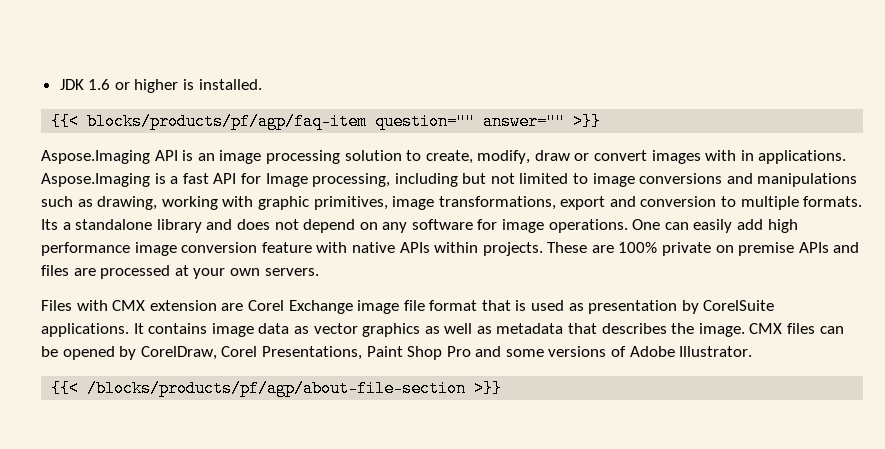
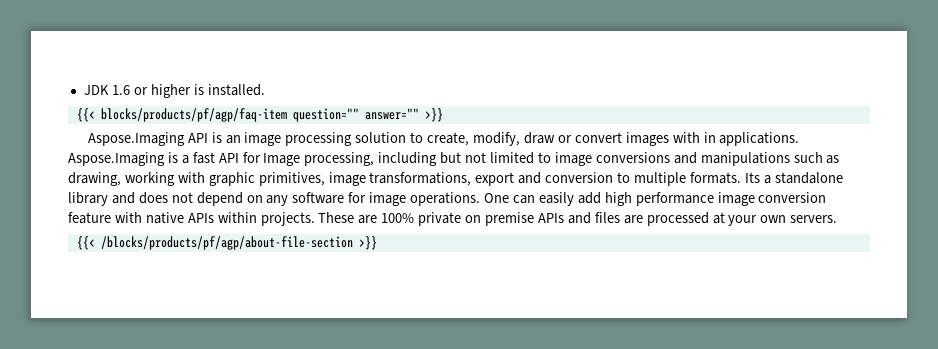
- Files with CMX extension are Corel Exchange image file format that is used as presentation by CorelSuite applications. It contains image data as vector graphics as well as metadata that describes the image. CMX files can be opened by CorelDraw, Corel Presentations, Paint Shop Pro and some versions of Adobe Illustrator.

